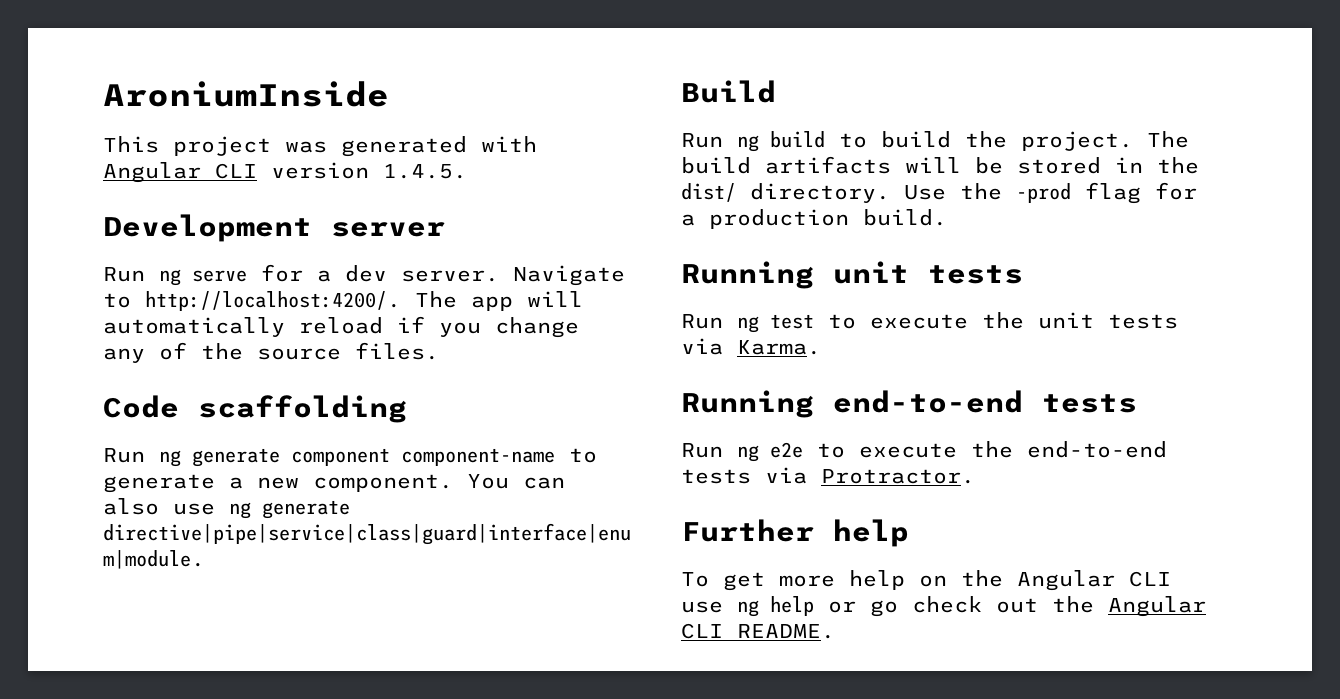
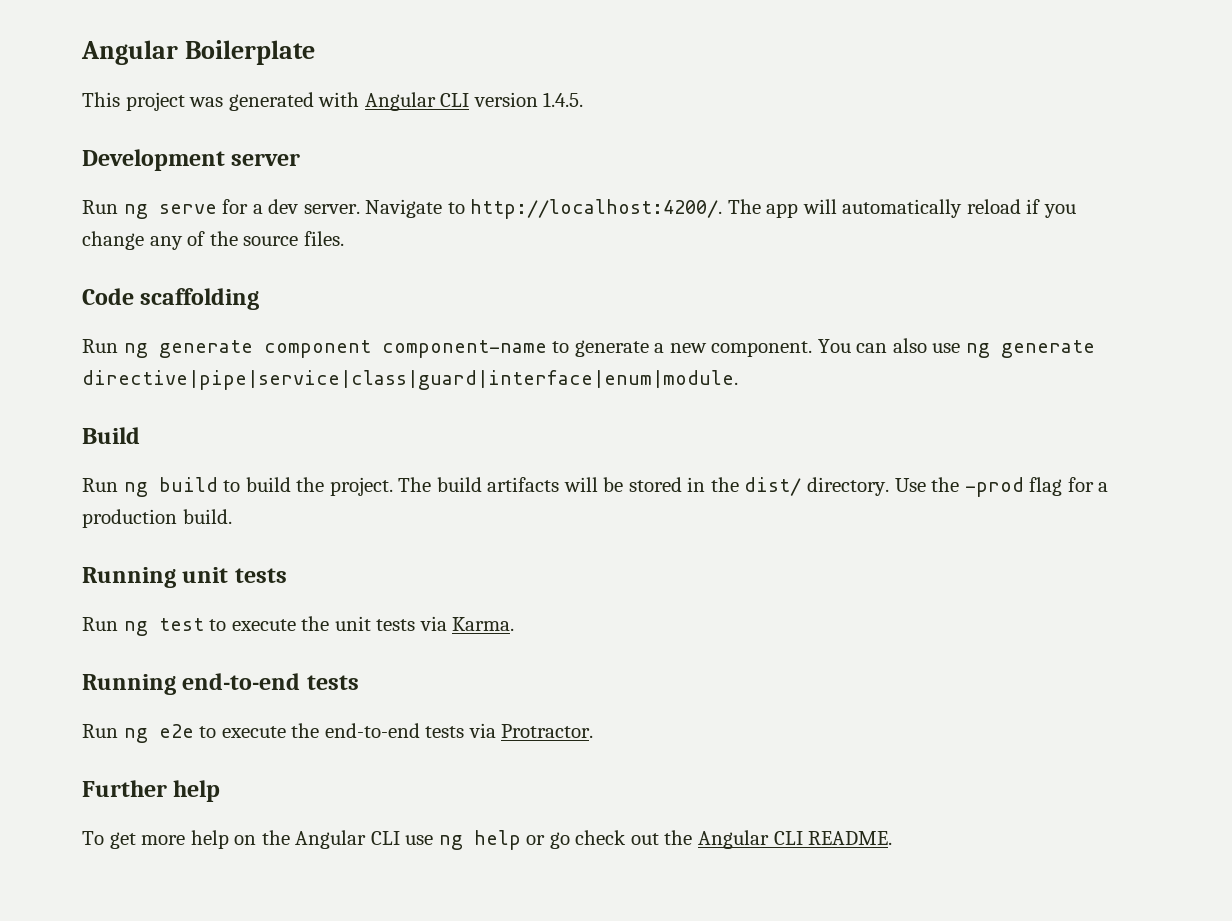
- AroniumInside
+ Angular Boilerplate

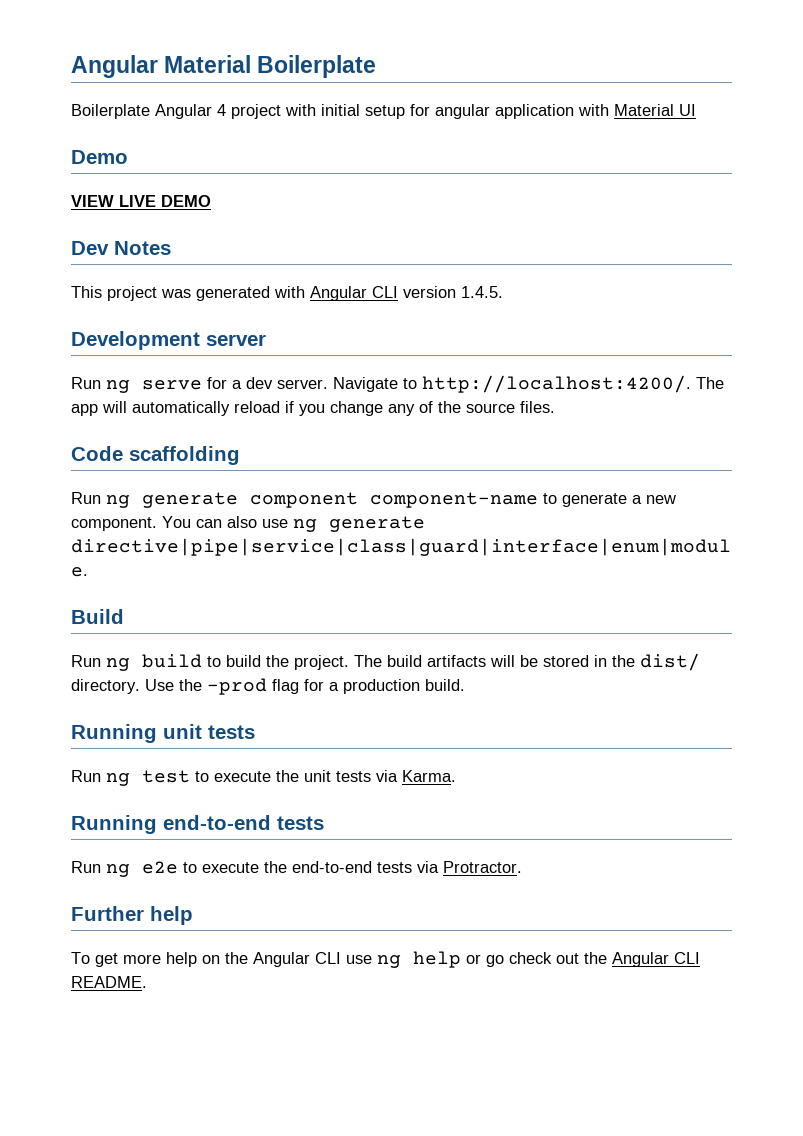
- Angular Boilerplate
+ Angular Material Boilerplate
+ Boilerplate Angular 4 project with initial setup for angular application with Material UI
+ Demo
+ VIEW LIVE DEMO
+ Dev Notes

